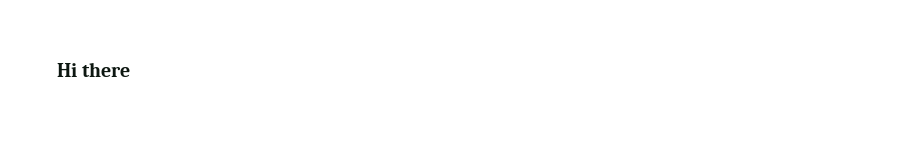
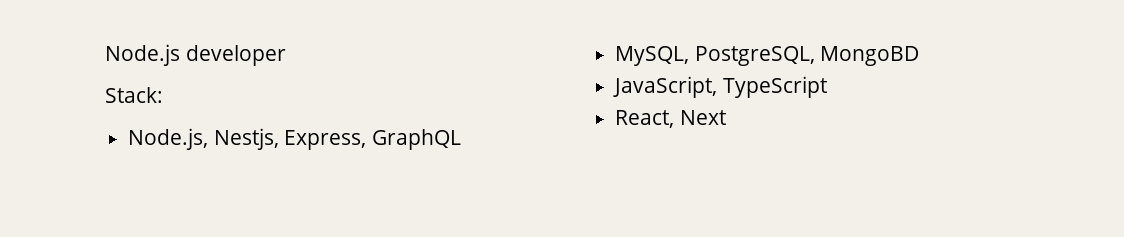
- Hi there
+ Node.js developer
+ Stack:
+ Node.js, Nestjs, Express, GraphQL
+ MySQL, PostgreSQL, MongoBD
+ JavaScript, TypeScript
+ React, Next

